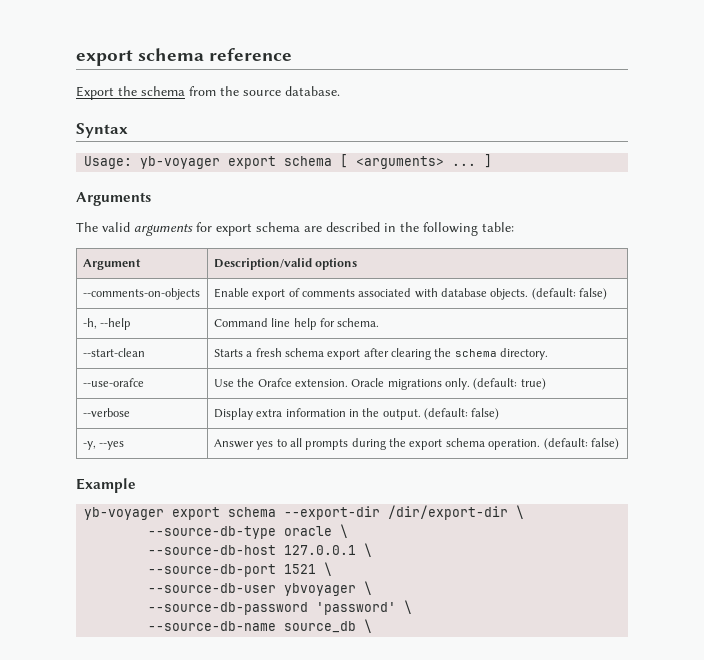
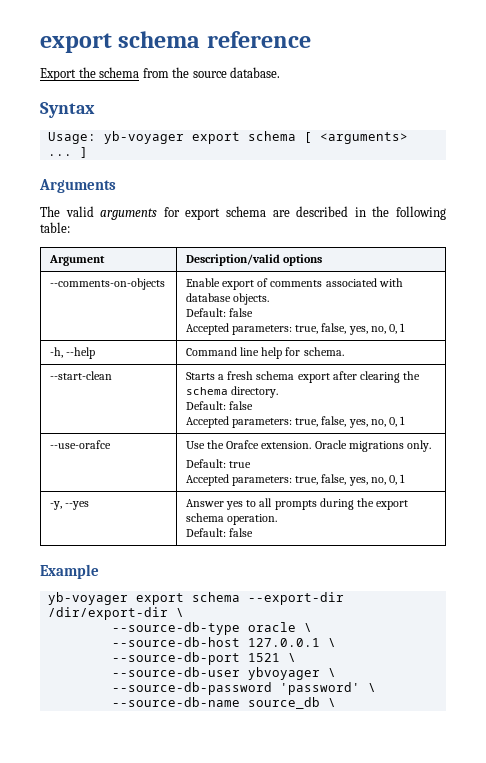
- --comments-on-objects | Enable export of comments associated with database objects. (default: false)
+ --comments-on-objects | Enable export of comments associated with database objects.
+ Default: false
+ Accepted parameters: true, false, yes, no, 0, 1
  --start-clean | Starts a fresh schema export after clearing the schema directory.
+ Default: false
+ Accepted parameters: true, false, yes, no, 0, 1
- --use-orafce | Use the Orafce extension. Oracle migrations only. (default: true)
- --verbose | Display extra information in the output. (default: false)
+ --use-orafce | Use the Orafce extension. Oracle migrations only.
+ Default: true
+ Accepted parameters: true, false, yes, no, 0, 1
- -y, --yes | Answer yes to all prompts during the export schema operation. (default: false)
+ -y, --yes | Answer yes to all prompts during the export schema operation.
+ Default: false

